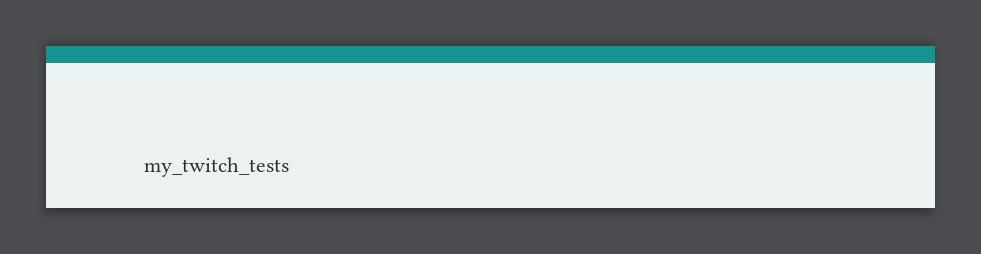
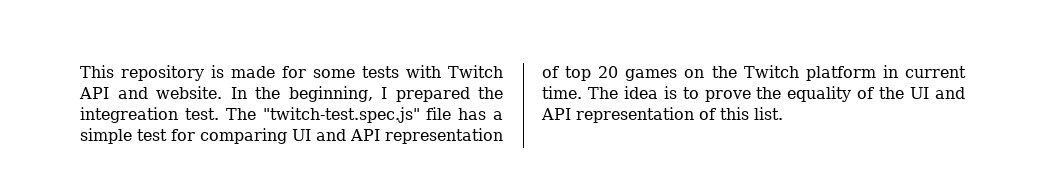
- my_twitch_tests
+ This repository is made for some tests with Twitch API and website. In the beginning, I prepared the integreation test. The "twitch-test.spec.js" file has a simple test for comparing UI and API representation of top 20 games on the Twitch platform in current time. The idea is to prove the equality of the UI and API representation of this list.

